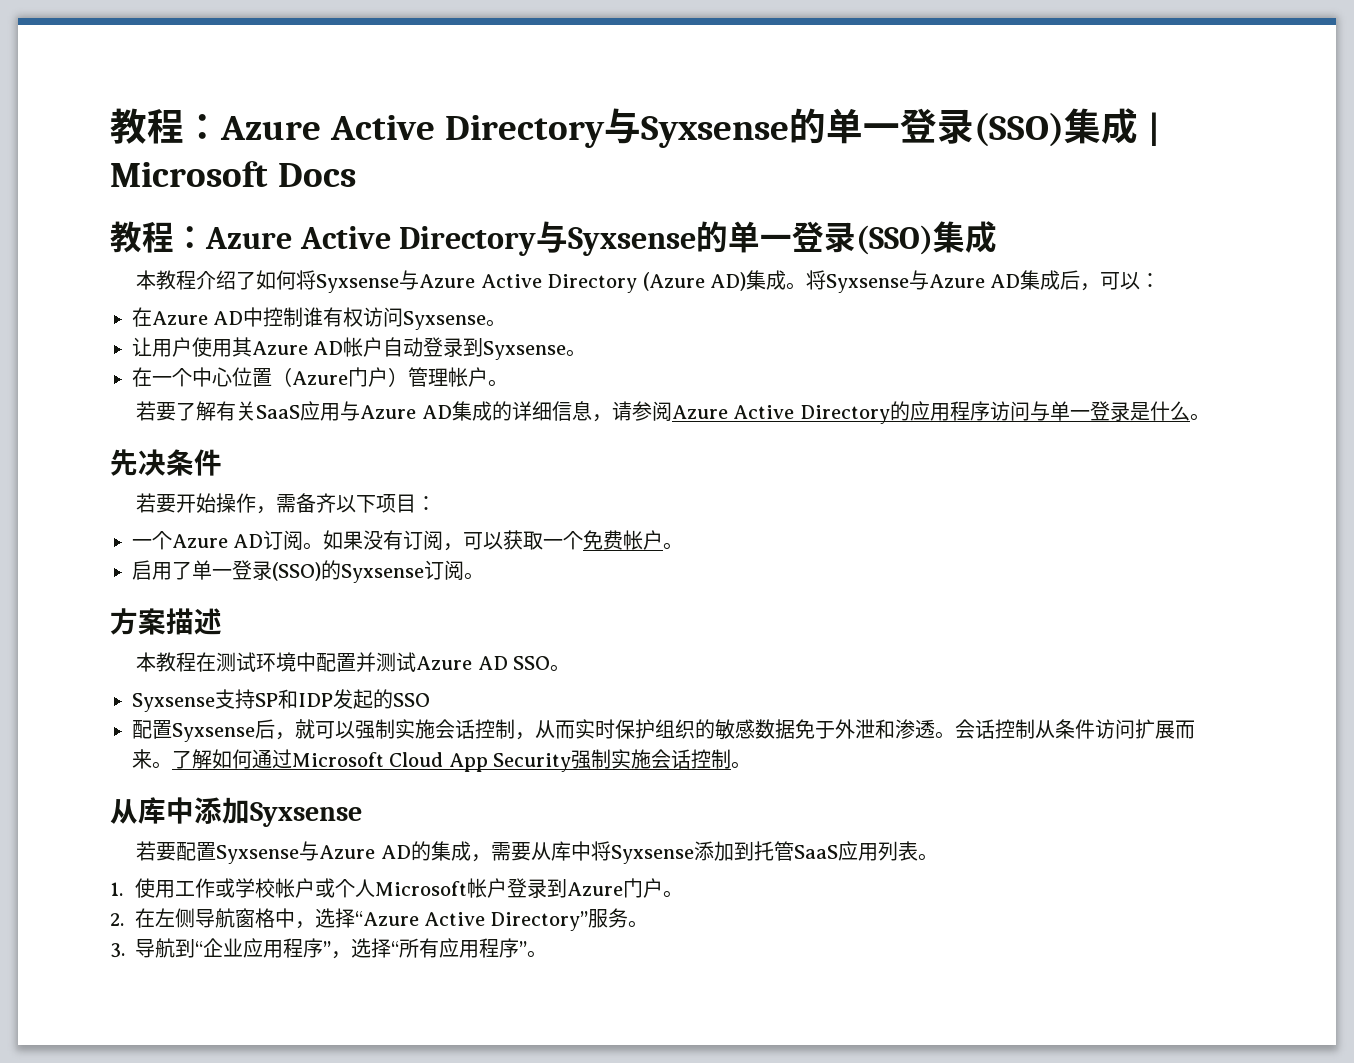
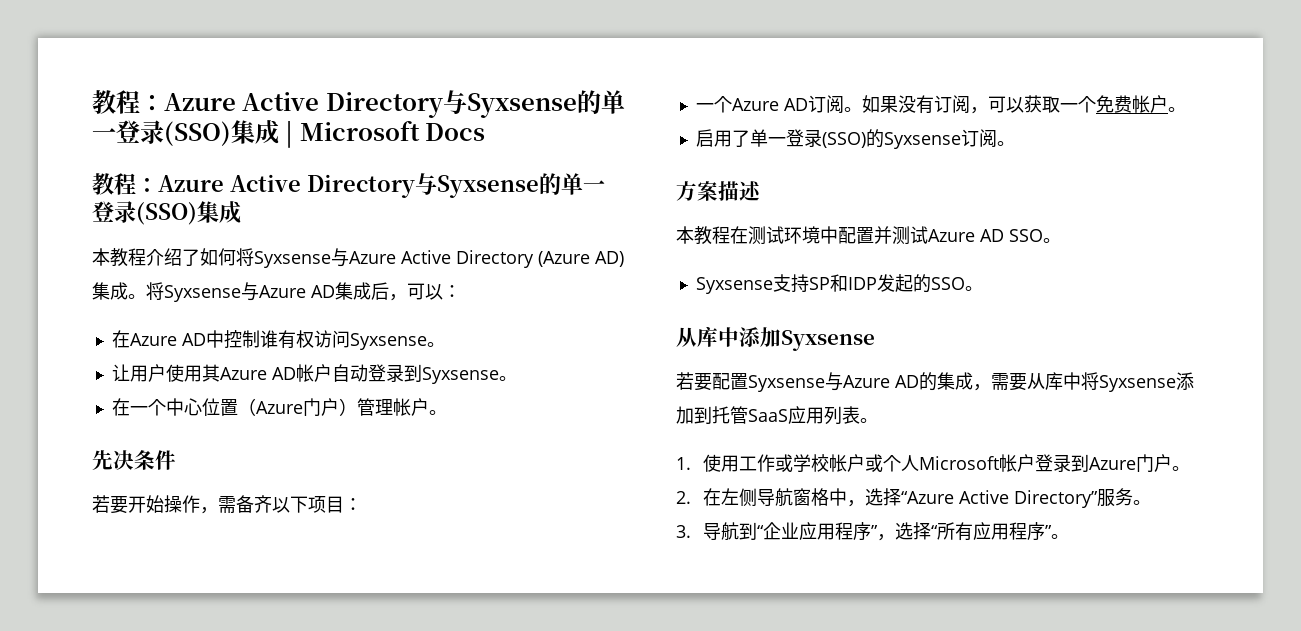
- 若要了解有关SaaS应用与Azure AD集成的详细信息，请参阅Azure Active Directory的应用程序访问与单一登录是什么。
- Syxsense支持SP和IDP发起的SSO
- 配置Syxsense后，就可以强制实施会话控制，从而实时保护组织的敏感数据免于外泄和渗透。会话控制从条件访问扩展而来。了解如何通过Microsoft Cloud App Security强制实施会话控制。
+ Syxsense支持SP和IDP发起的SSO。

